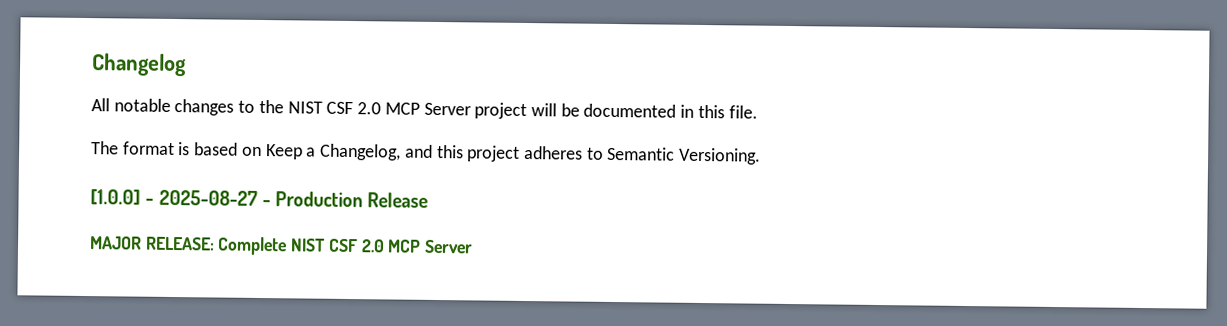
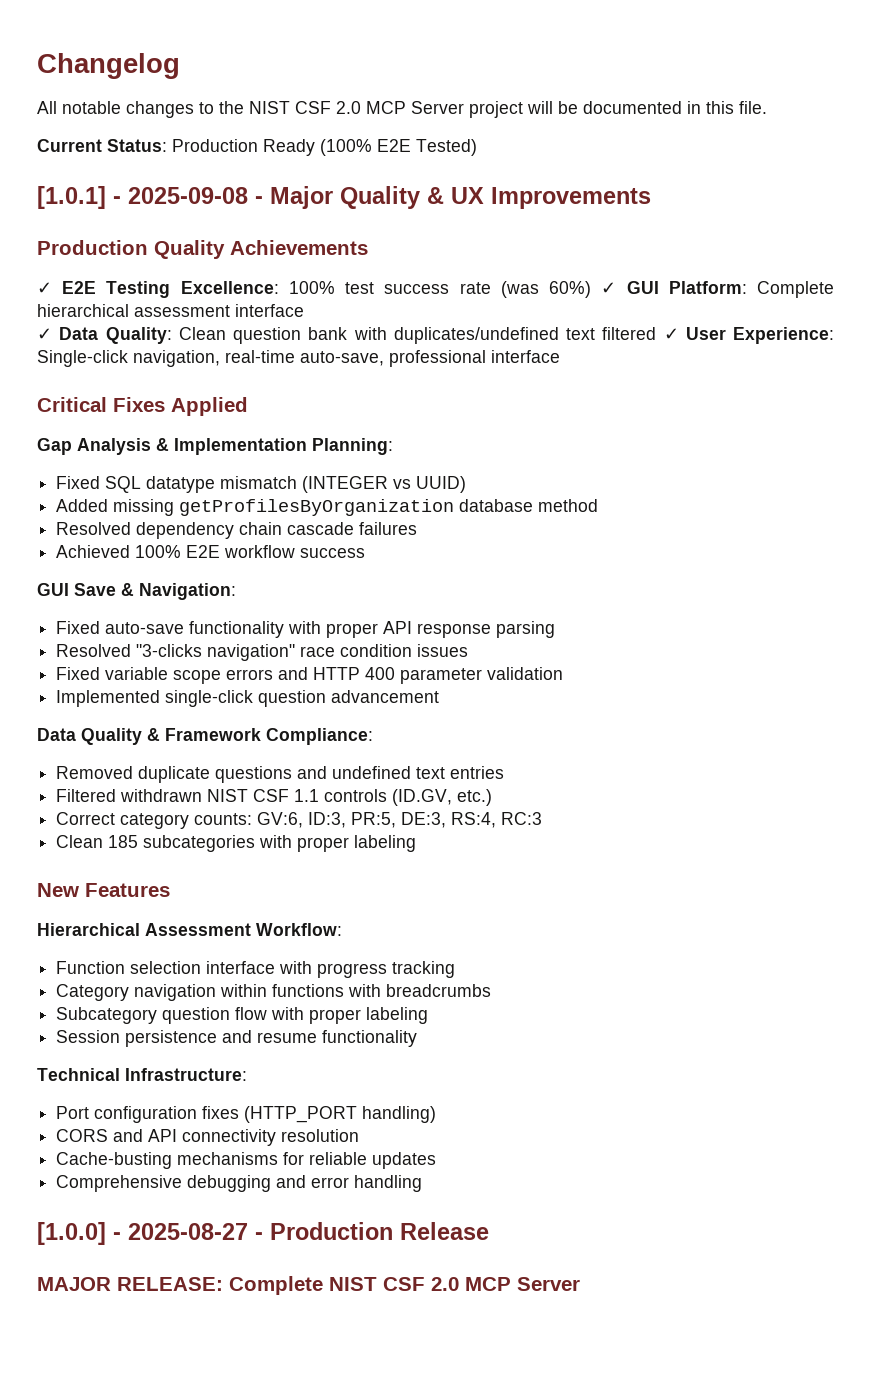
- The format is based on Keep a Changelog, and this project adheres to Semantic Versioning.
+ Current Status: Production Ready (100% E2E Tested)
+ [1.0.1] - 2025-09-08 - Major Quality & UX Improvements
+ Production Quality Achievements
+ ✓ E2E Testing Excellence: 100% test success rate (was 60%) ✓ GUI Platform: Complete hierarchical assessment interface
+ ✓ Data Quality: Clean question bank with duplicates/undefined text filtered ✓ User Experience: Single-click navigation, real-time auto-save, professional interface
+ Critical Fixes Applied
+ Gap Analysis & Implementation Planning:
+ Fixed SQL datatype mismatch (INTEGER vs UUID)
+ Added missing getProfilesByOrganization database method
+ Resolved dependency chain cascade failures
+ Achieved 100% E2E workflow success
+ GUI Save & Navigation:
+ Fixed auto-save functionality with proper API response parsing
+ Resolved "3-clicks navigation" race condition issues
+ Fixed variable scope errors and HTTP 400 parameter validation
+ Implemented single-click question advancement
+ Data Quality & Framework Compliance:
+ Removed duplicate questions and undefined text entries
+ Filtered withdrawn NIST CSF 1.1 controls (ID.GV, etc.)
+ Correct category counts: GV:6, ID:3, PR:5, DE:3, RS:4, RC:3
+ Clean 185 subcategories with proper labeling
+ New Features
+ Hierarchical Assessment Workflow:
+ Function selection interface with progress tracking
+ Category navigation within functions with breadcrumbs
+ Subcategory question flow with proper labeling
+ Session persistence and resume functionality
+ Technical Infrastructure:
+ Port configuration fixes (HTTP_PORT handling)
+ CORS and API connectivity resolution
+ Cache-busting mechanisms for reliable updates
+ Comprehensive debugging and error handling

